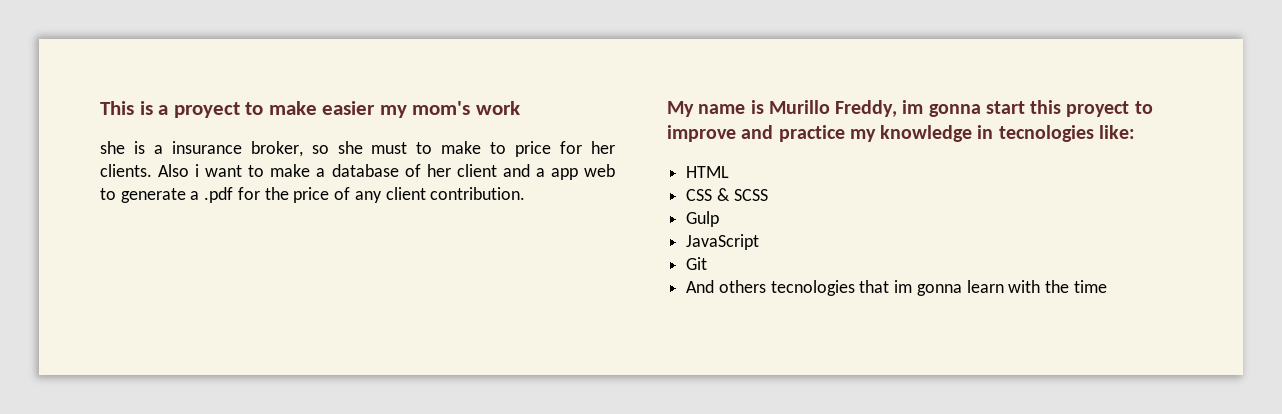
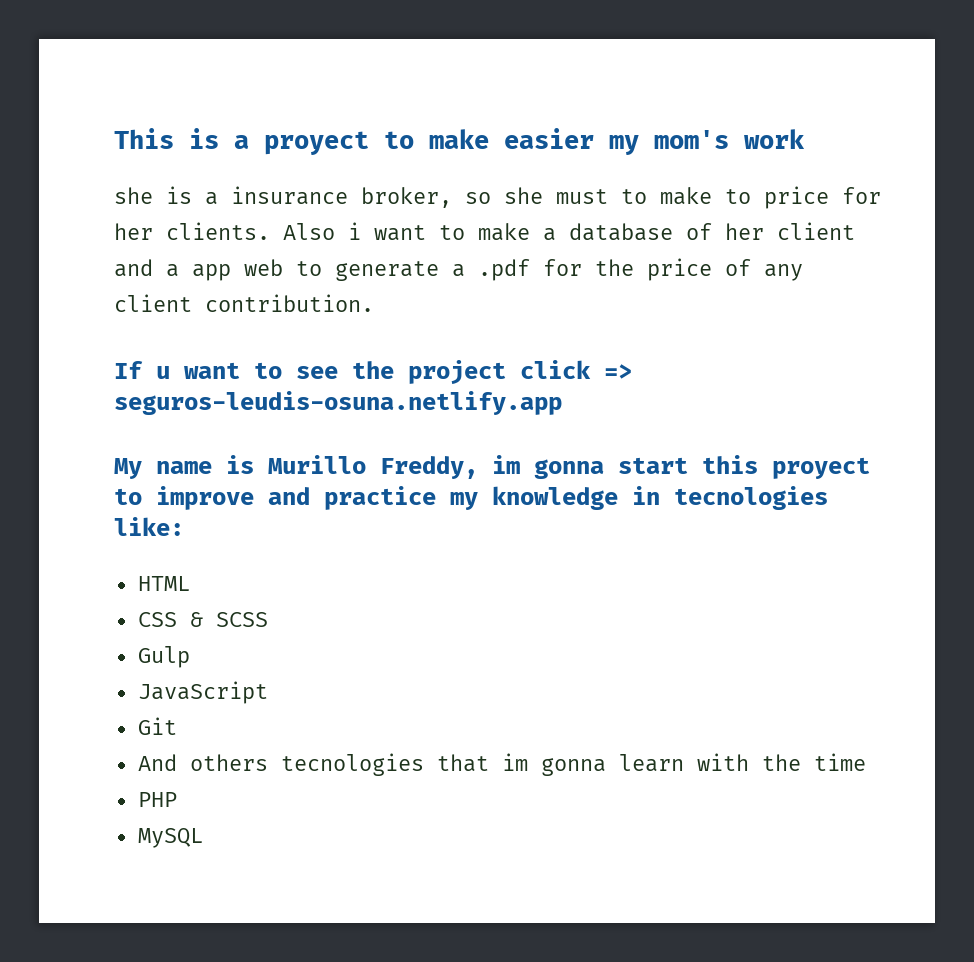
+ If u want to see the project click => seguros-leudis-osuna.netlify.app
+ PHP
+ MySQL

